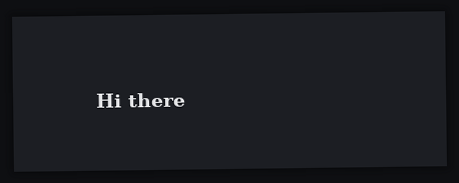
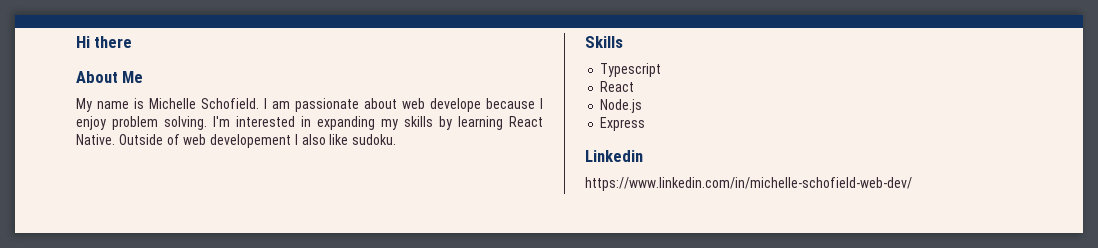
+ About Me
+ My name is Michelle Schofield. I am passionate about web develope because I enjoy problem solving. I'm interested in expanding my skills by learning React Native. Outside of web developement I also like sudoku.
+ Skills
+ Typescript
+ React
+ Node.js
+ Express
+ Linkedin
+ https://www.linkedin.com/in/michelle-schofield-web-dev/

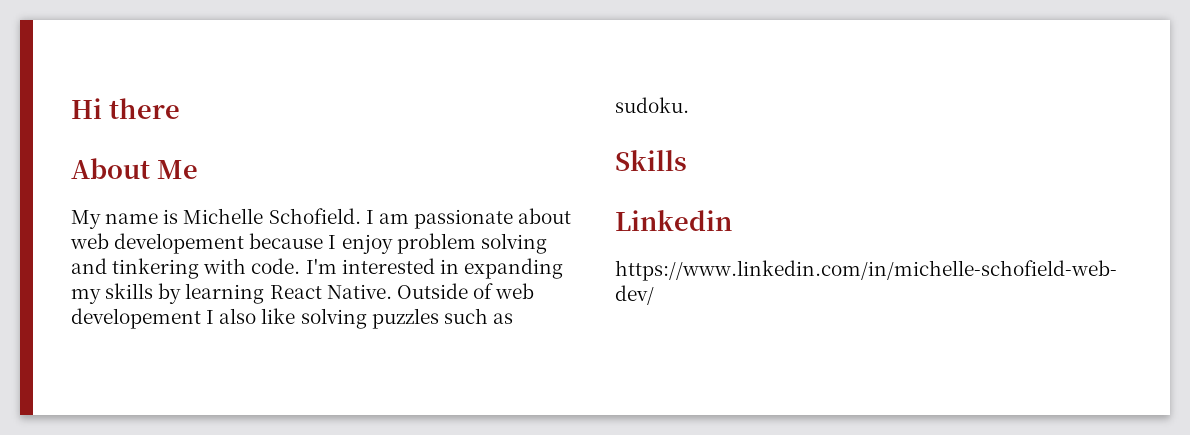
- I am passionate about web develope because I enjoy problem solving.
+ I am passionate about web developement because I enjoy problem solving and tinkering with code.
- Outside of web developement I also like sudoku.
+ Outside of web developement I also like solving puzzles such as sudoku.
  Skills
- Typescript
- React
- Node.js
- Express

